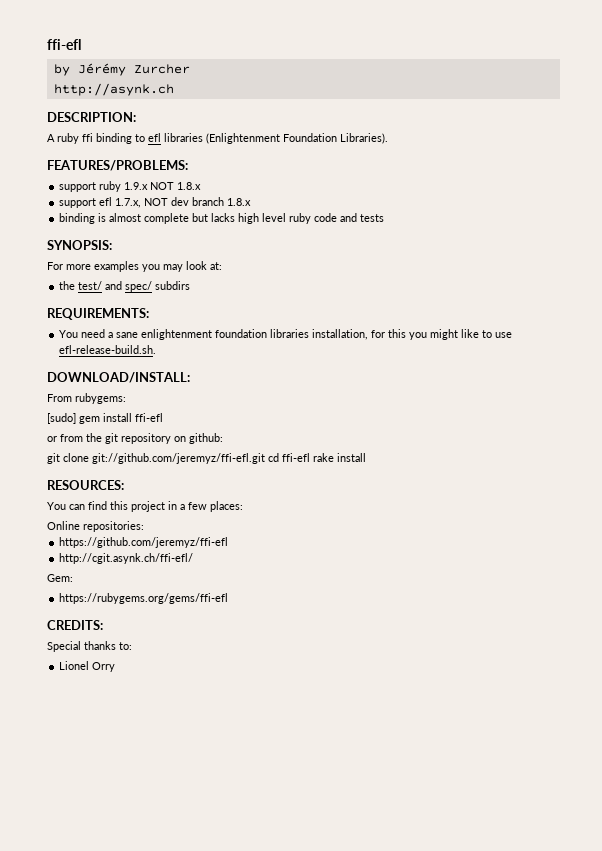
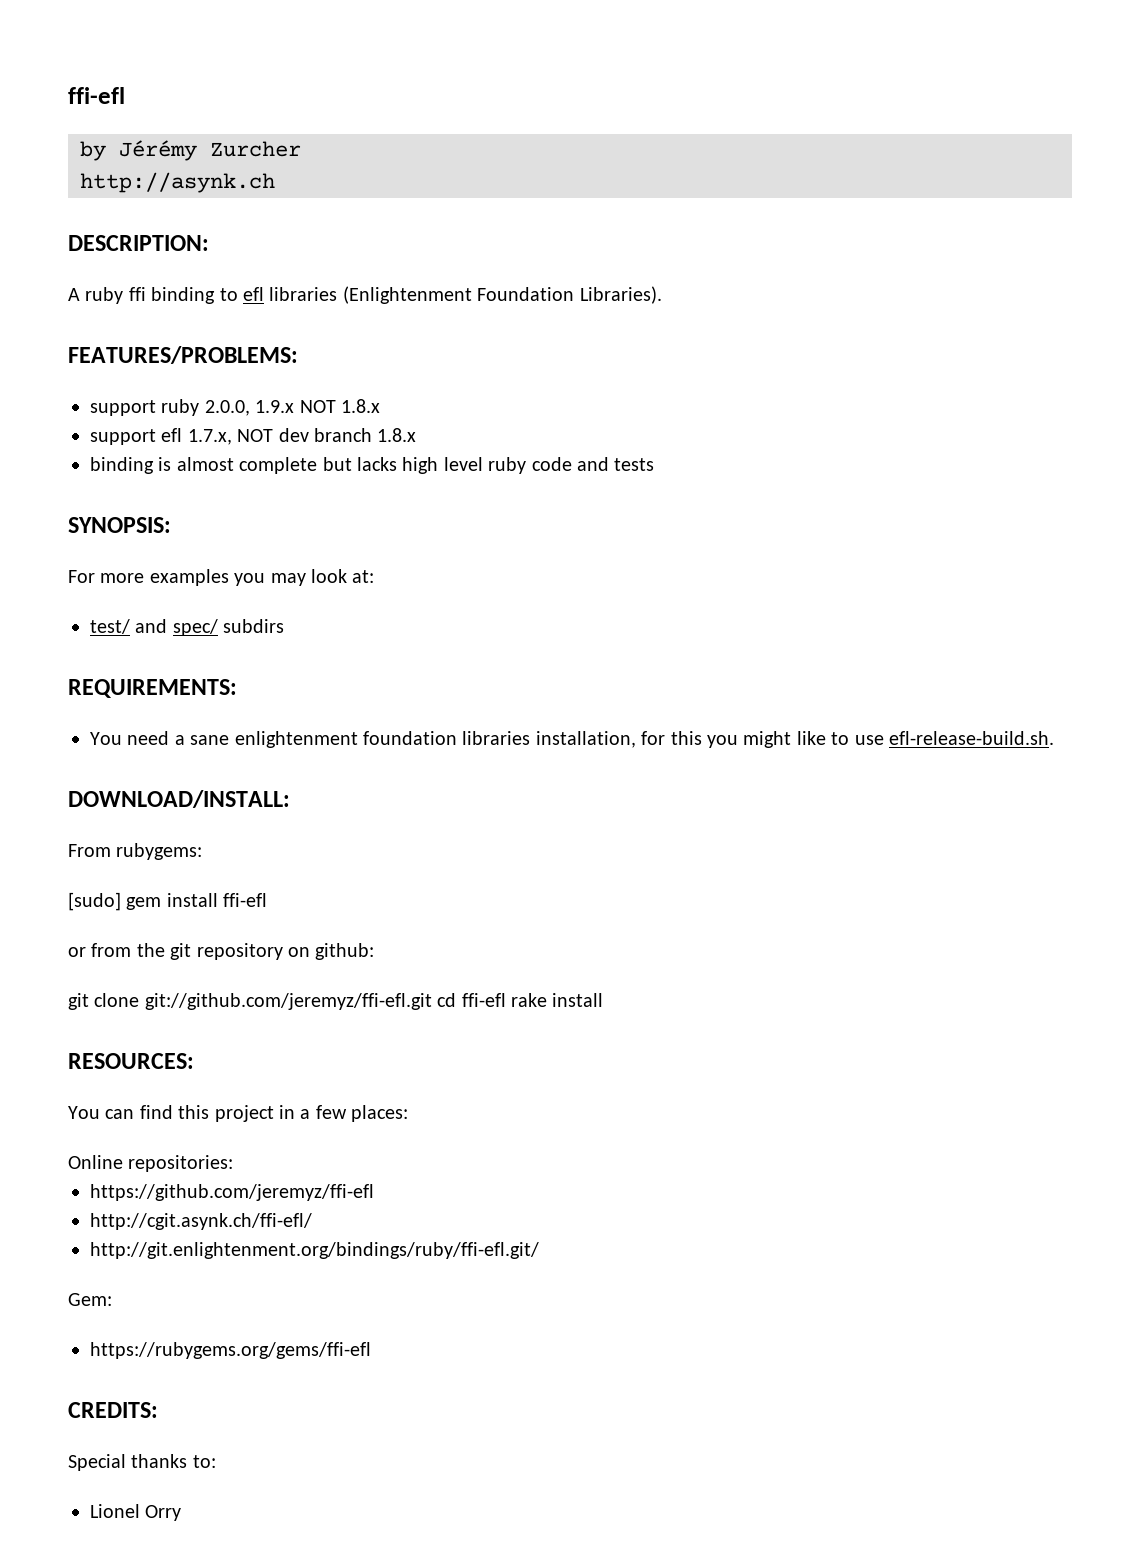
- support ruby 1.9.x NOT 1.8.x
+ support ruby 2.0.0, 1.9.x NOT 1.8.x
- the test/ and spec/ subdirs
+ test/ and spec/ subdirs
+ http://git.enlightenment.org/bindings/ruby/ffi-efl.git/

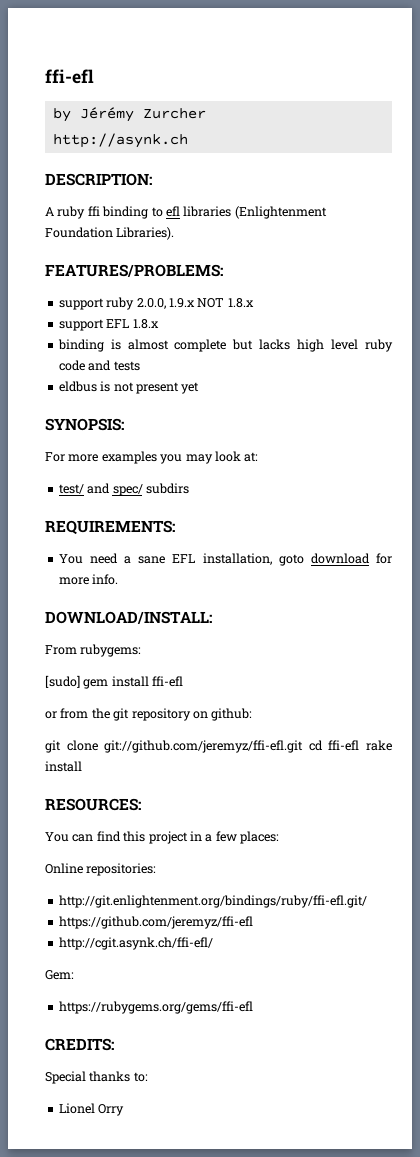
- support efl 1.7.x, NOT dev branch 1.8.x
+ support EFL 1.8.x
+ eldbus is not present yet
- You need a sane enlightenment foundation libraries installation, for this you might like to use efl-release-build.sh.
+ You need a sane EFL installation, goto download for more info.
+ http://git.enlightenment.org/bindings/ruby/ffi-efl.git/
- http://git.enlightenment.org/bindings/ruby/ffi-efl.git/

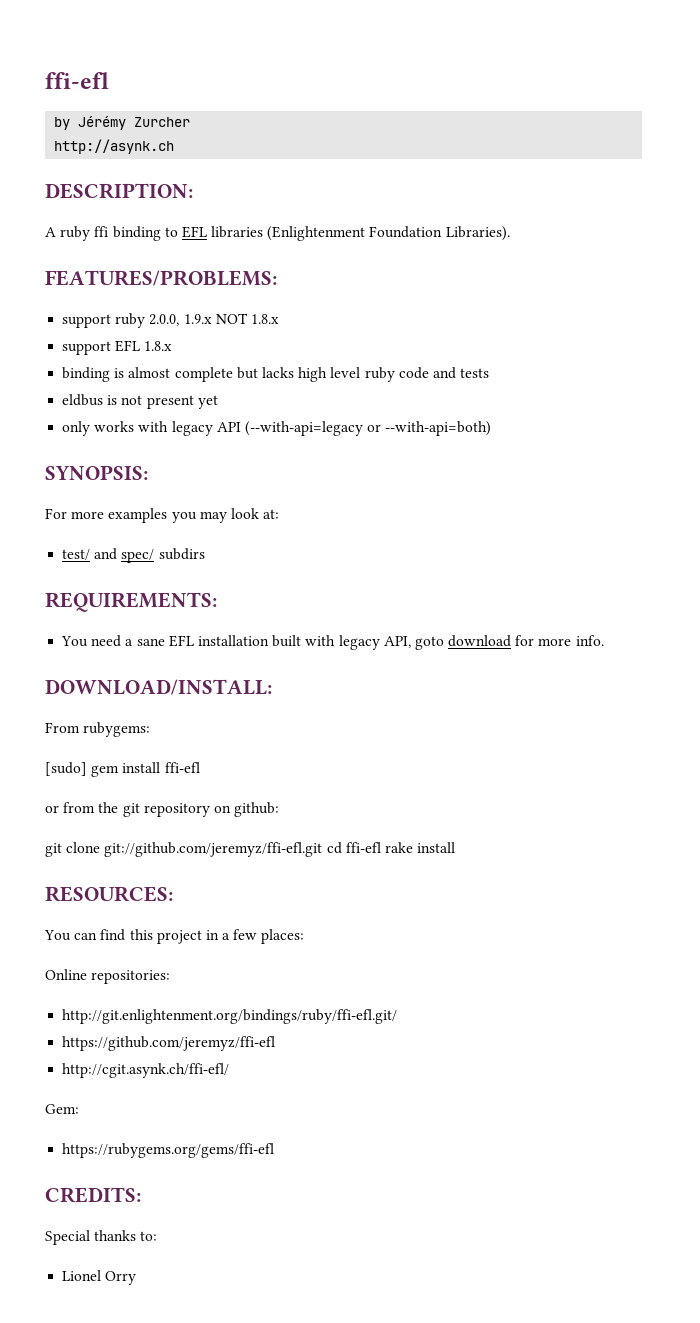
- A ruby ffi binding to efl libraries (Enlightenment Foundation Libraries).
+ A ruby ffi binding to EFL libraries (Enlightenment Foundation Libraries).
+ only works with legacy API (--with-api=legacy or --with-api=both)
- You need a sane EFL installation, goto download for more info.
+ You need a sane EFL installation built with legacy API, goto download for more info.

